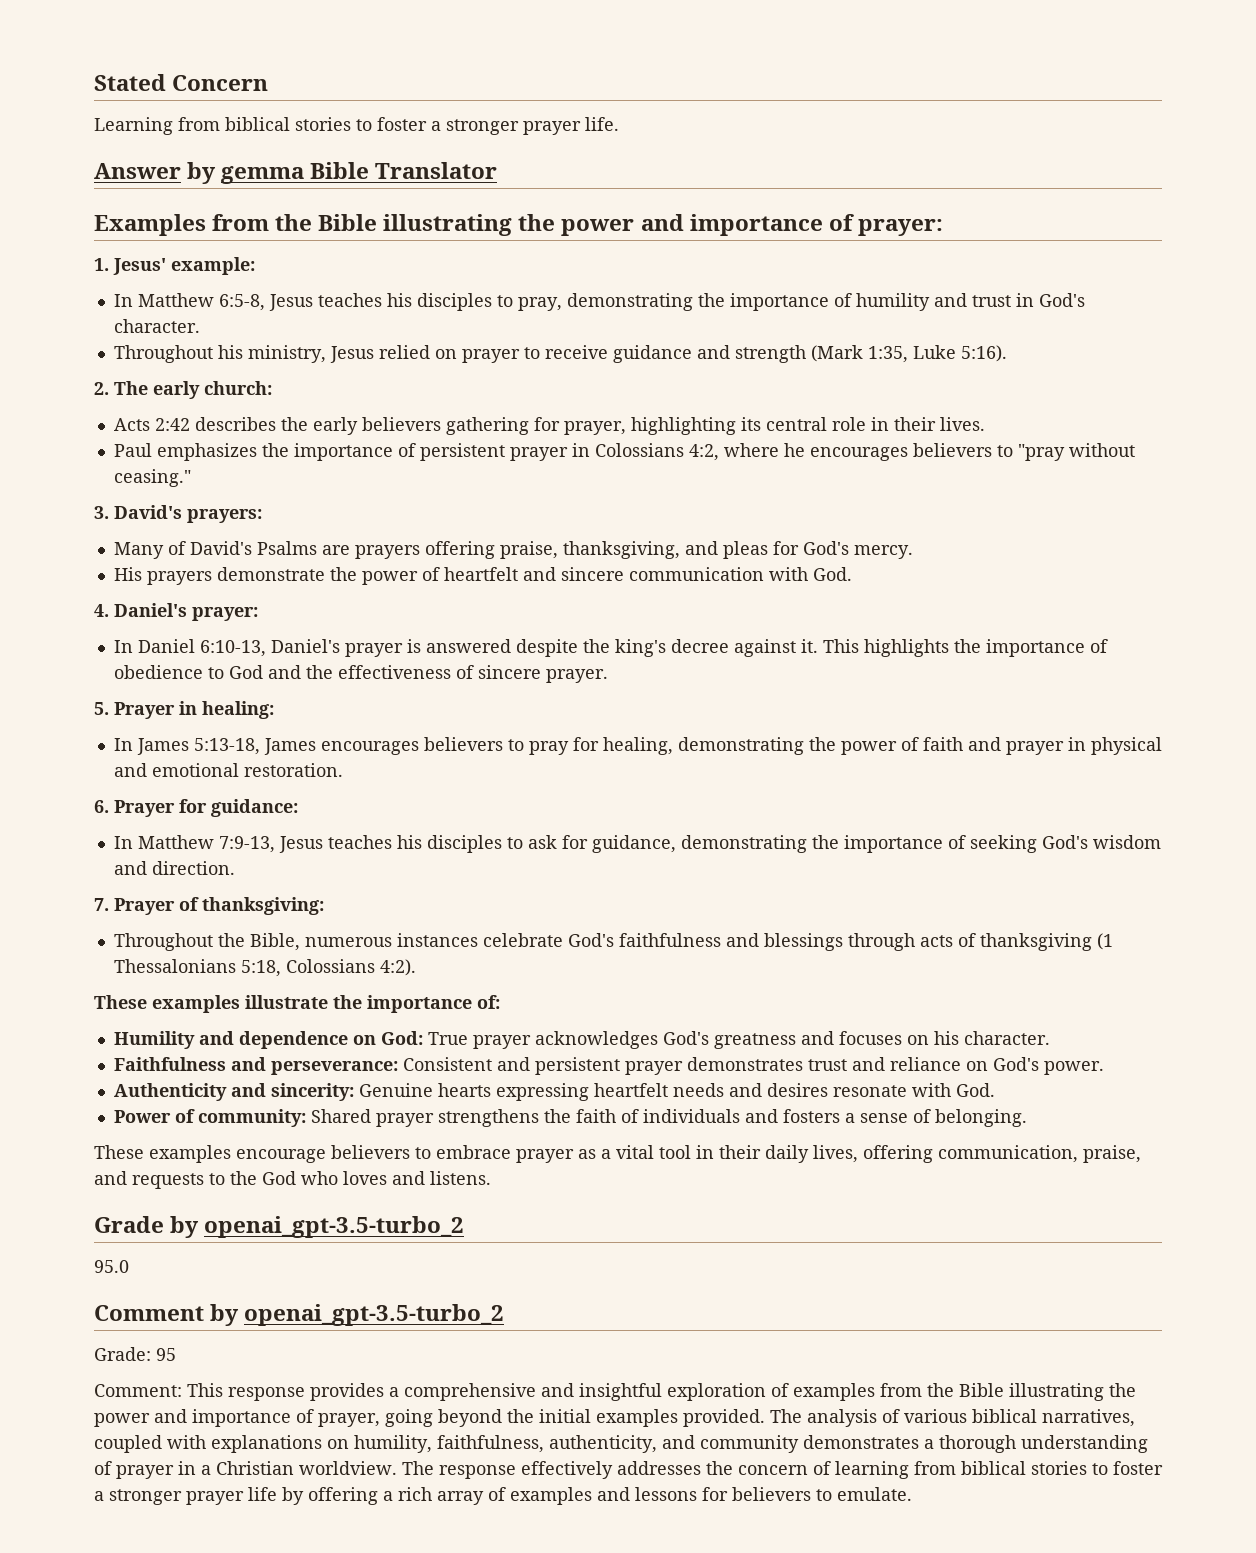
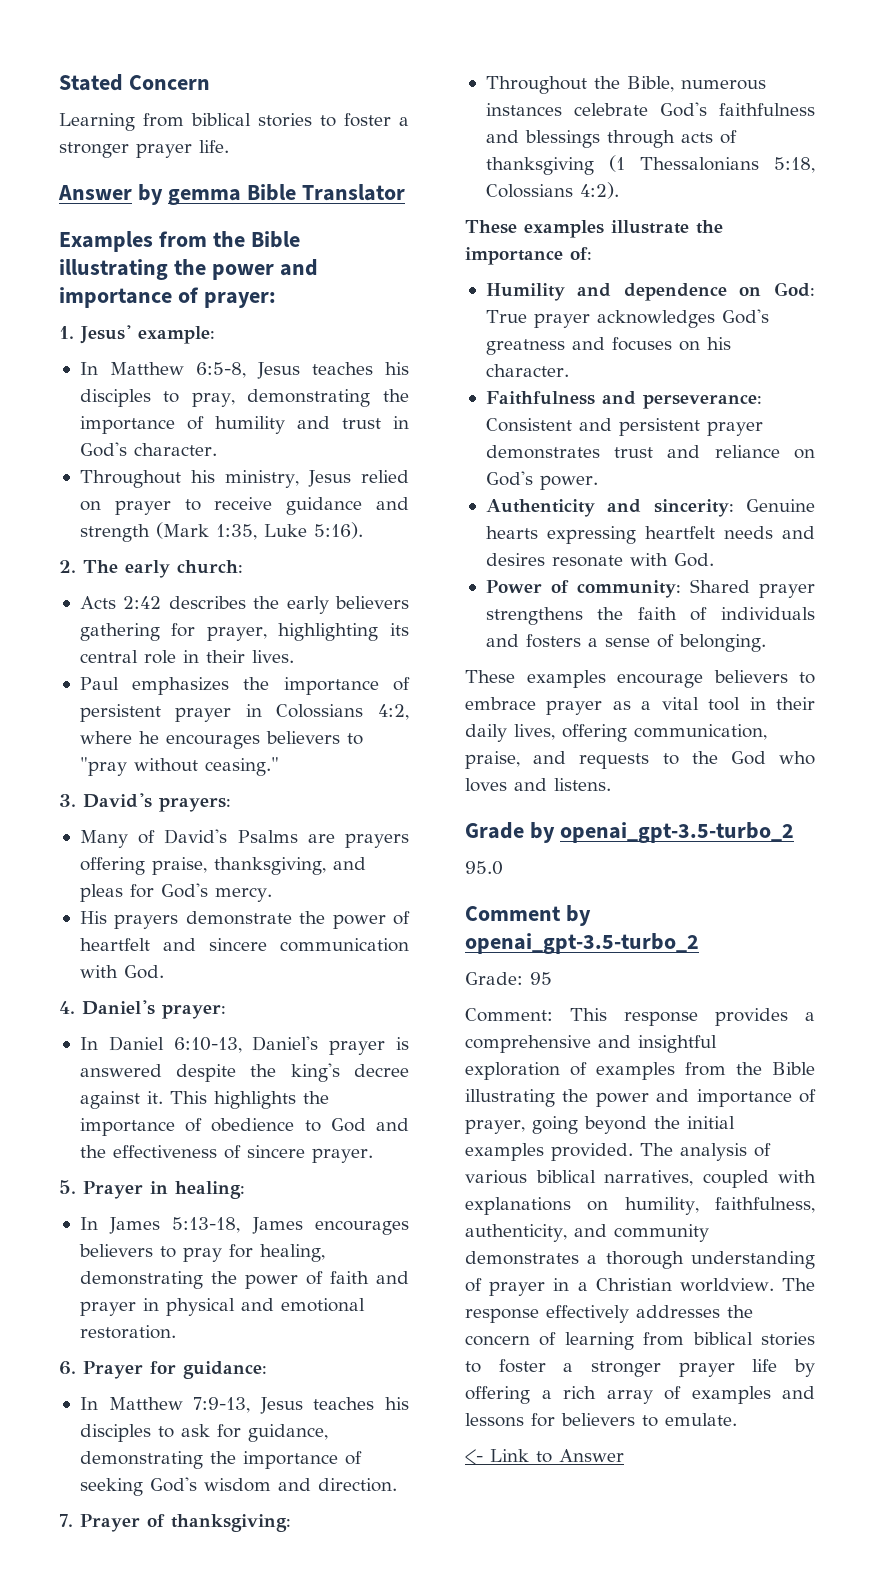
+ <- Link to Answer

